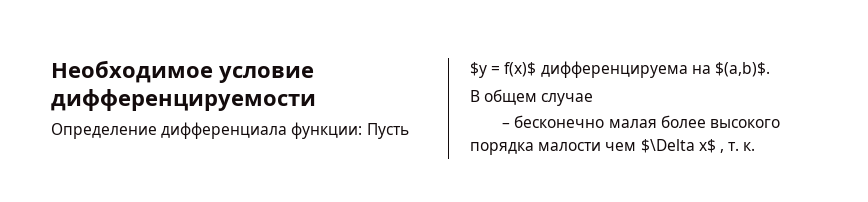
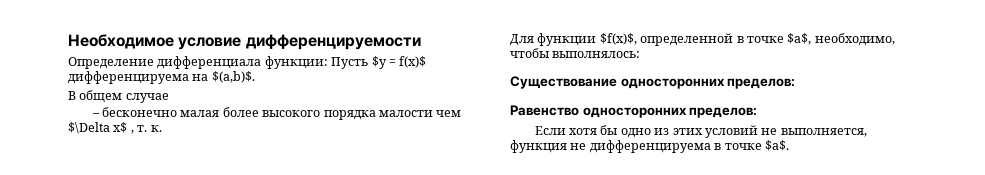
+ Для функции $f(x)$, определенной в точке $a$, необходимо, чтобы выполнялось:
+ Существование односторонних пределов:
+ Равенство односторонних пределов:
+ Если хотя бы одно из этих условий не выполняется, функция не дифференцируема в точке $a$.

